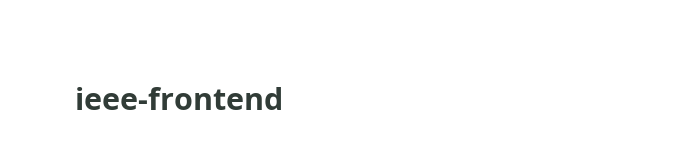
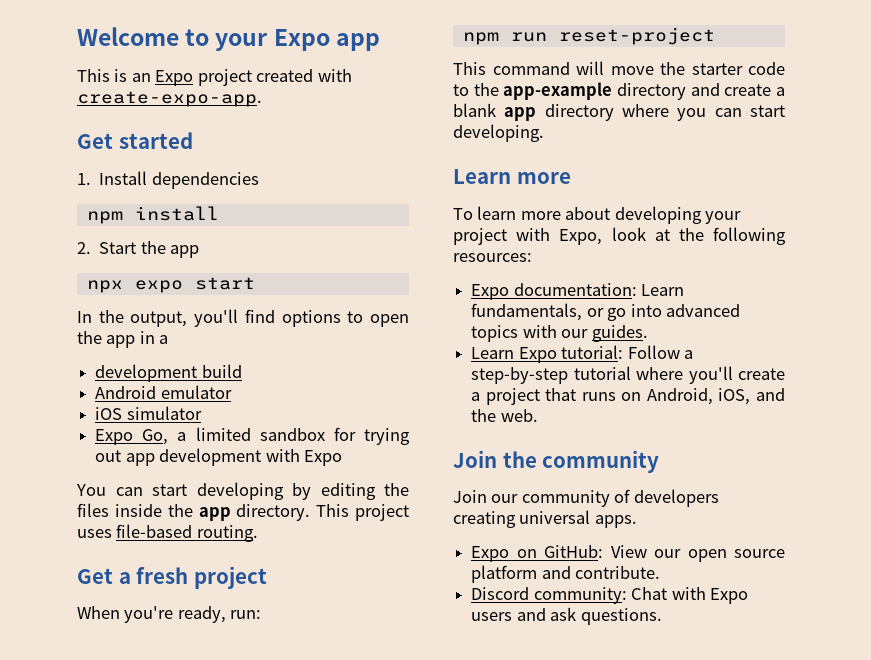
- ieee-frontend
+ Welcome to your Expo app
+ This is an Expo project created with create-expo-app.
+ Get started
+ 1. Install dependencies
+ npm install
+ 2. Start the app
+ npx expo start
+ In the output, you'll find options to open the app in a
+ development build
+ Android emulator
+ iOS simulator
+ Expo Go, a limited sandbox for trying out app development with Expo
+ You can start developing by editing the files inside the app directory. This project uses file-based routing.
+ Get a fresh project
+ When you're ready, run:
+ npm run reset-project
+ This command will move the starter code to the app-example directory and create a blank app directory where you can start developing.
+ Learn more
+ To learn more about developing your project with Expo, look at the following resources:
+ Expo documentation: Learn fundamentals, or go into advanced topics with our guides.
+ Learn Expo tutorial: Follow a step-by-step tutorial where you'll create a project that runs on Android, iOS, and the web.
+ Join the community
+ Join our community of developers creating universal apps.
+ Expo on GitHub: View our open source platform and contribute.
+ Discord community: Chat with Expo users and ask questions.

